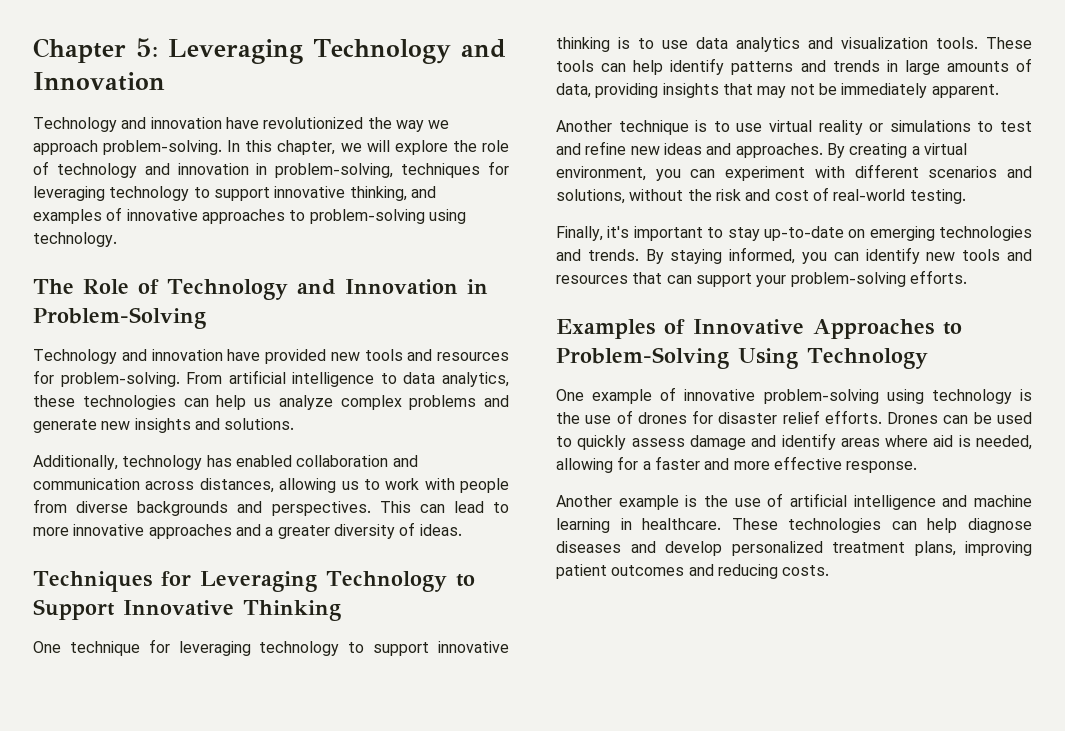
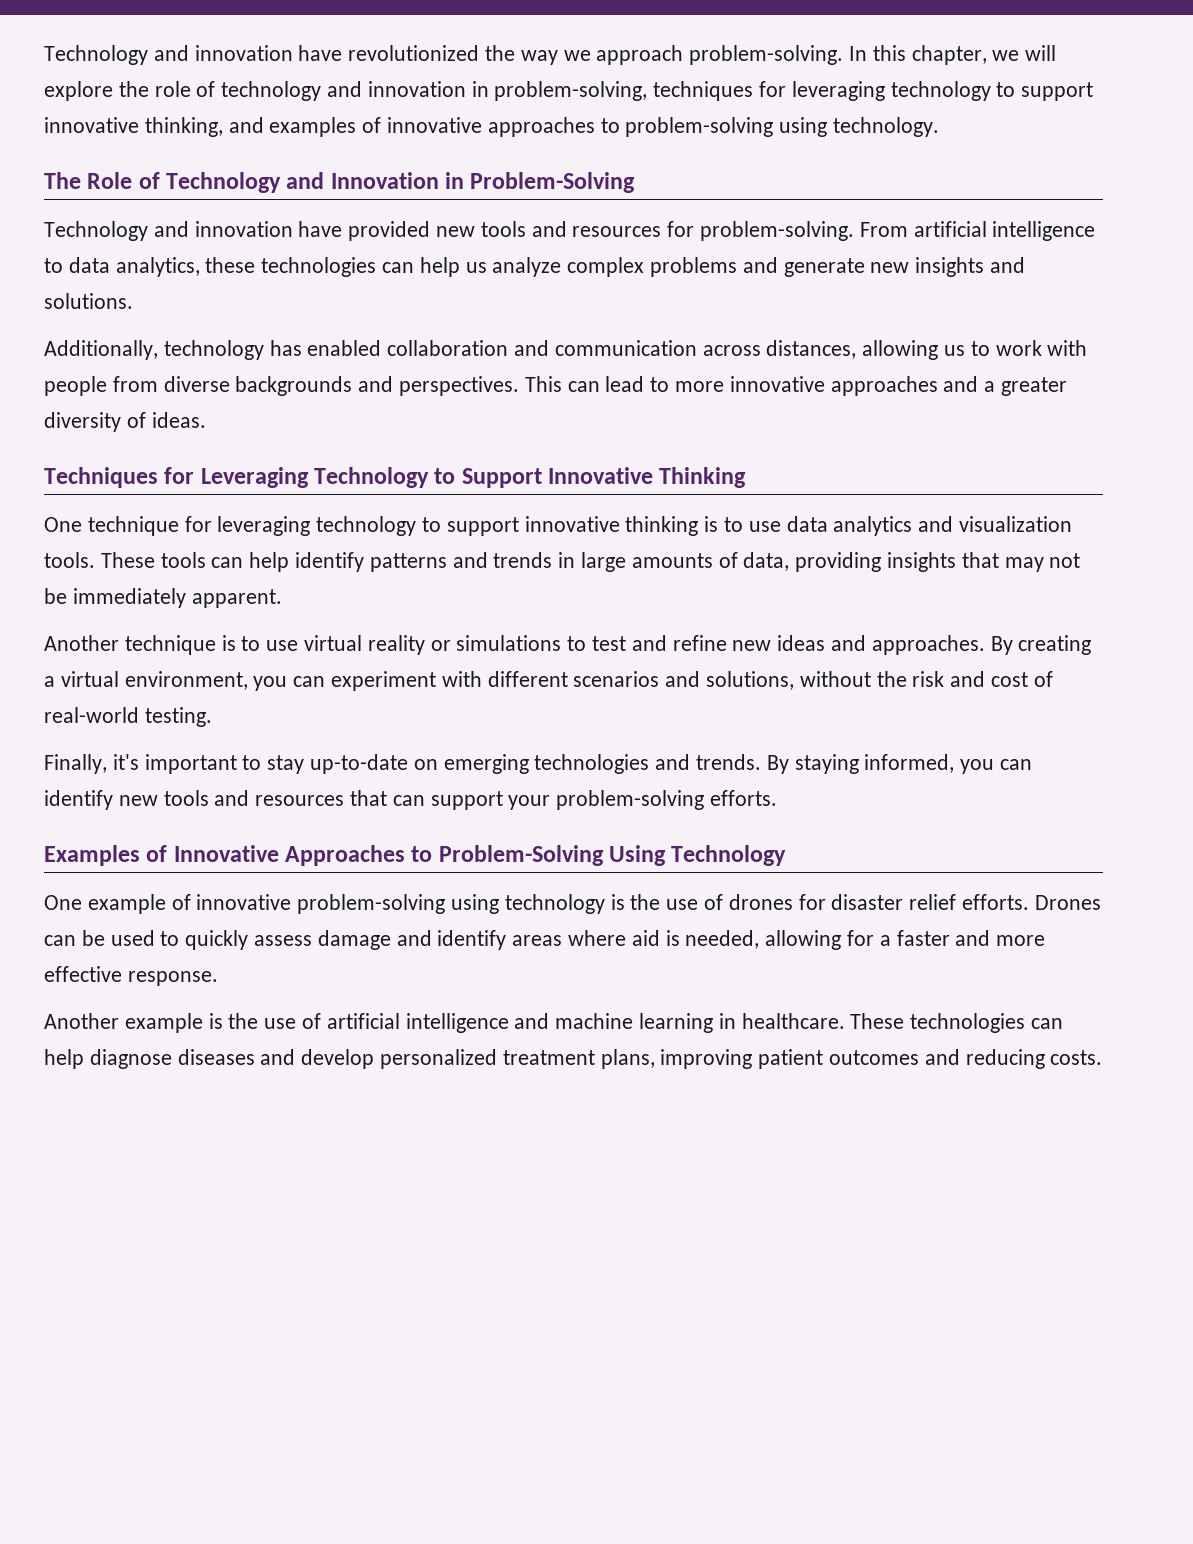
- Chapter 5: Leveraging Technology and Innovation

